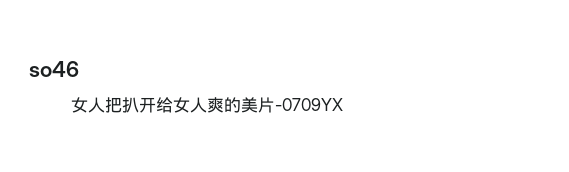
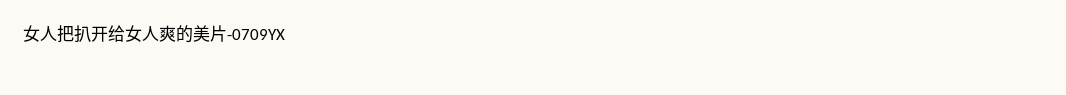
- so46

